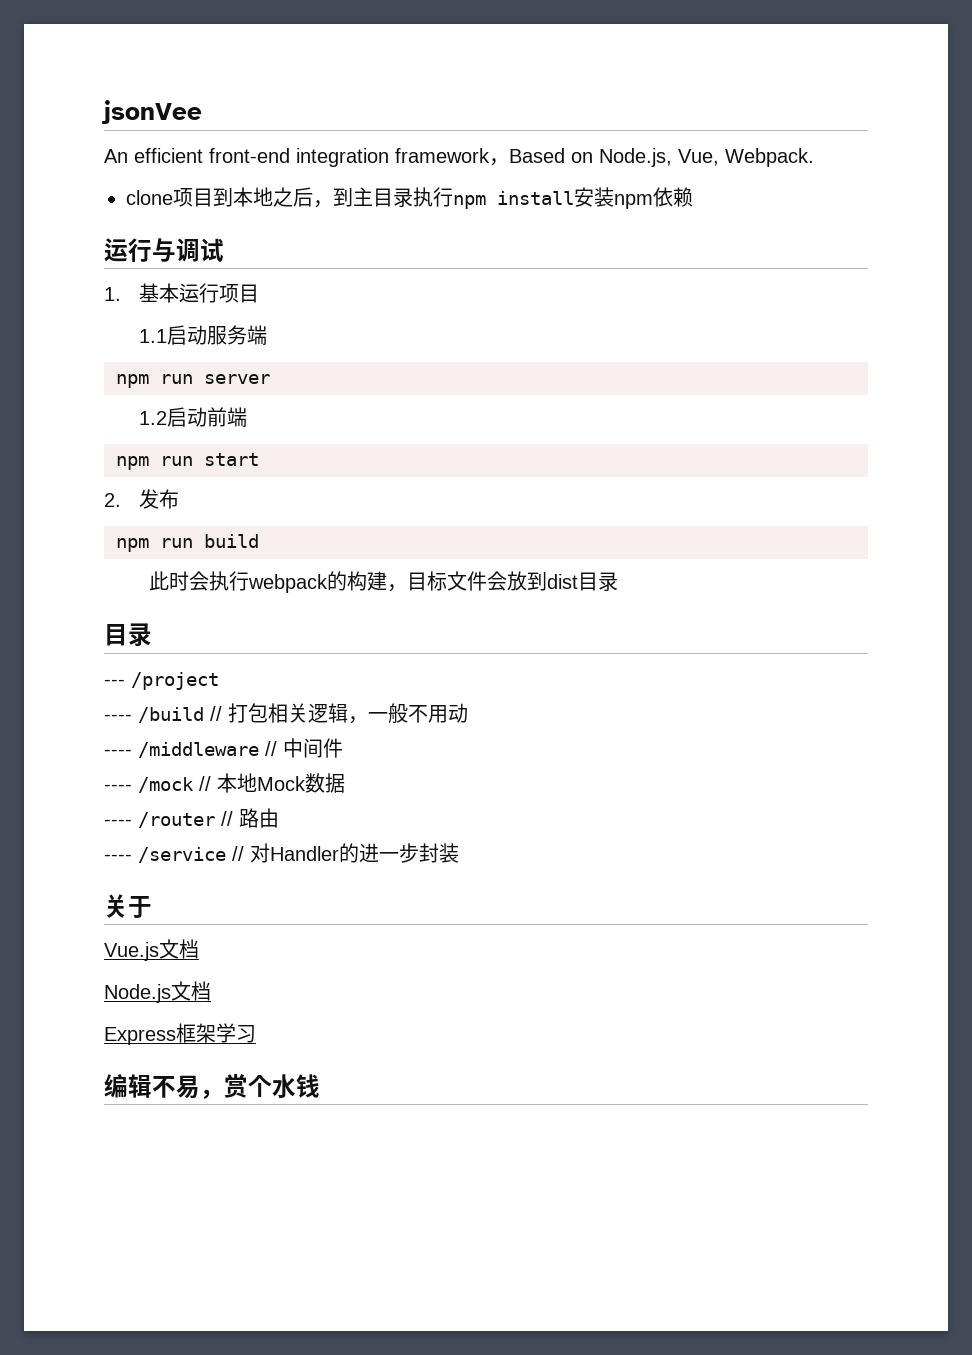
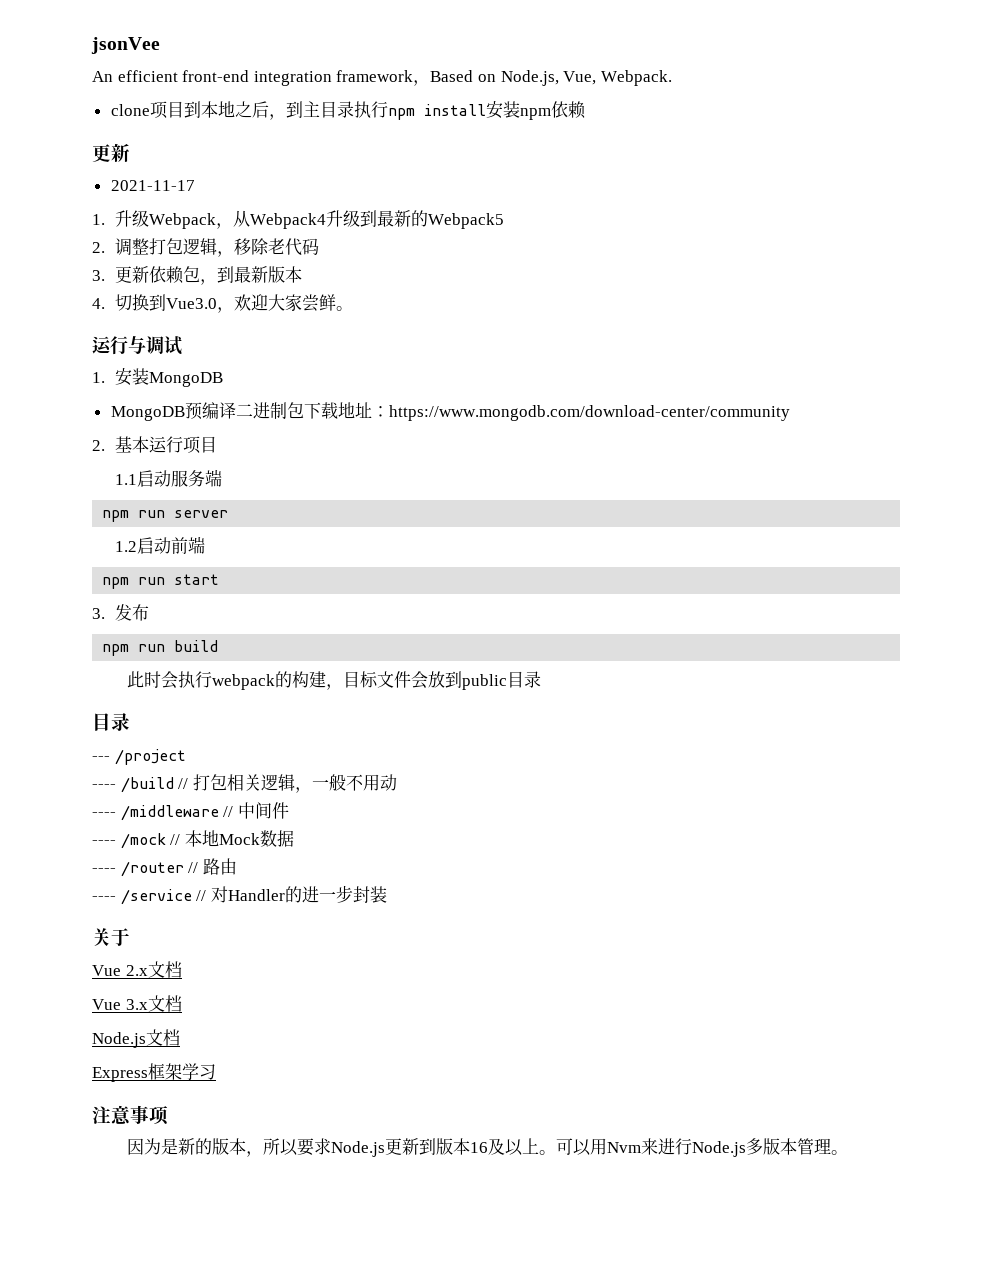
  clone项目到本地之后，到主目录执行npm install安装npm依赖
+ 更新
+ 2021-11-17
+ 1.升级Webpack，从Webpack4升级到最新的Webpack5
+ 2.调整打包逻辑，移除老代码
+ 3.更新依赖包，到最新版本
+ 4.切换到Vue3.0，欢迎大家尝鲜。
  运行与调试
- 1.基本运行项目
+ 1.安装MongoDB
+ MongoDB预编译二进制包下载地址：https://www.mongodb.com/download-center/community
+ 2.基本运行项目
- 2.发布
+ 3.发布
- 此时会执行webpack的构建，目标文件会放到dist目录
+ 此时会执行webpack的构建，目标文件会放到public目录
- Vue.js文档
+ Vue 2.x文档
+ Vue 3.x文档
- 编辑不易，赏个水钱
+ 注意事项
+ 因为是新的版本，所以要求Node.js更新到版本16及以上。可以用Nvm来进行Node.js多版本管理。

